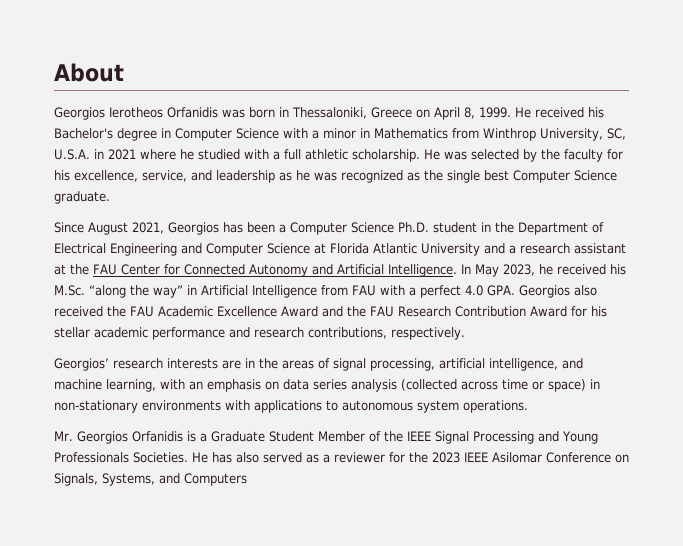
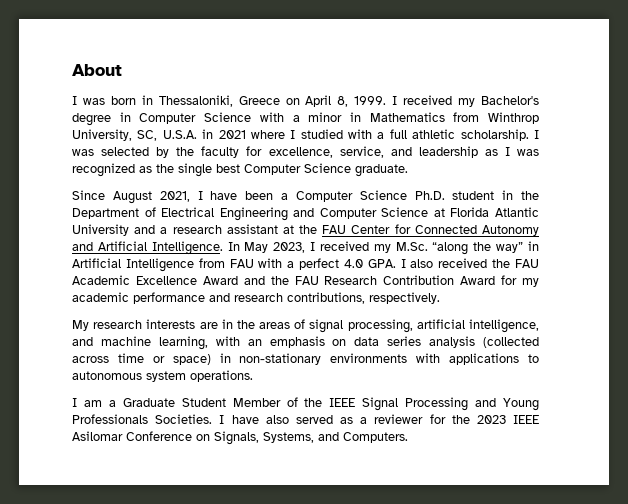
- Georgios Ierotheos Orfanidis was born in Thessaloniki, Greece on April 8, 1999.
+ I was born in Thessaloniki, Greece on April 8, 1999.
- He received his Bachelor's degree in Computer Science with a minor in Mathematics from Winthrop University, SC, U.S.A. in 2021 where he studied with a full athletic scholarship.
+ I received my Bachelor's degree in Computer Science with a minor in Mathematics from Winthrop University, SC, U.S.A. in 2021 where I studied with a full athletic scholarship.
- He was selected by the faculty for his excellence, service, and leadership as he was recognized as the single best Computer Science graduate.
+ I was selected by the faculty for excellence, service, and leadership as I was recognized as the single best Computer Science graduate.
- Since August 2021, Georgios has been a Computer Science Ph.D. student in the Department of Electrical Engineering and Computer Science at Florida Atlantic University and a research assistant at the FAU Center for Connected Autonomy and Artificial Intelligence.
+ Since August 2021, I have been a Computer Science Ph.D. student in the Department of Electrical Engineering and Computer Science at Florida Atlantic University and a research assistant at the FAU Center for Connected Autonomy and Artificial Intelligence.
- In May 2023, he received his M.Sc. “along the way” in Artificial Intelligence from FAU with a perfect 4.0 GPA. Georgios also received the FAU Academic Excellence Award and the FAU Research Contribution Award for his stellar academic performance and research contributions, respectively.
+ In May 2023, I received my M.Sc. “along the way” in Artificial Intelligence from FAU with a perfect 4.0 GPA. I also received the FAU Academic Excellence Award and the FAU Research Contribution Award for my academic performance and research contributions, respectively.
- Georgios’ research interests are in the areas of signal processing, artificial intelligence, and machine learning, with an emphasis on data series analysis (collected across time or space) in non-stationary environments with applications to autonomous system operations.
+ My research interests are in the areas of signal processing, artificial intelligence, and machine learning, with an emphasis on data series analysis (collected across time or space) in non-stationary environments with applications to autonomous system operations.
- Mr. Georgios Orfanidis is a Graduate Student Member of the IEEE Signal Processing and Young Professionals Societies.
+ I am a Graduate Student Member of the IEEE Signal Processing and Young Professionals Societies.
- He has also served as a reviewer for the 2023 IEEE Asilomar Conference on Signals, Systems, and Computers
+ I have also served as a reviewer for the 2023 IEEE Asilomar Conference on Signals, Systems, and Computers.

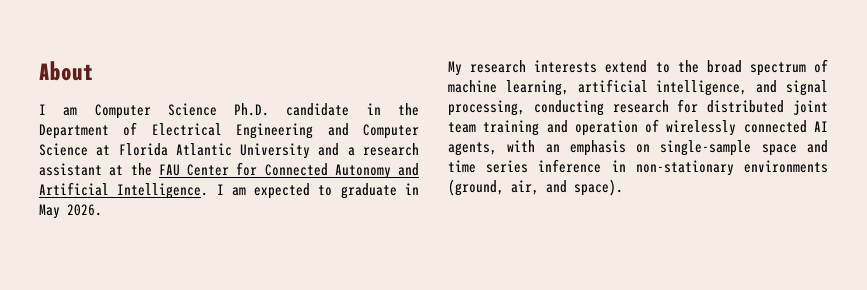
- I was born in Thessaloniki, Greece on April 8, 1999. I received my Bachelor's degree in Computer Science with a minor in Mathematics from Winthrop University, SC, U.S.A. in 2021 where I studied with a full athletic scholarship. I was selected by the faculty for excellence, service, and leadership as I was recognized as the single best Computer Science graduate.
- Since August 2021, I have been a Computer Science Ph.D. student in the Department of Electrical Engineering and Computer Science at Florida Atlantic University and a research assistant at the FAU Center for Connected Autonomy and Artificial Intelligence.
+ I am Computer Science Ph.D. candidate in the Department of Electrical Engineering and Computer Science at Florida Atlantic University and a research assistant at the FAU Center for Connected Autonomy and Artificial Intelligence.
- In May 2023, I received my M.Sc. “along the way” in Artificial Intelligence from FAU with a perfect 4.0 GPA. I also received the FAU Academic Excellence Award and the FAU Research Contribution Award for my academic performance and research contributions, respectively.
- My research interests are in the areas of signal processing, artificial intelligence, and machine learning, with an emphasis on data series analysis (collected across time or space) in non-stationary environments with applications to autonomous system operations.
- I am a Graduate Student Member of the IEEE Signal Processing and Young Professionals Societies. I have also served as a reviewer for the 2023 IEEE Asilomar Conference on Signals, Systems, and Computers.
+ I am expected to graduate in May 2026.
+ My research interests extend to the broad spectrum of machine learning, artificial intelligence, and signal processing, conducting research for distributed joint team training and operation of wirelessly connected AI agents, with an emphasis on single-sample space and time series inference in non-stationary environments (ground, air, and space).

